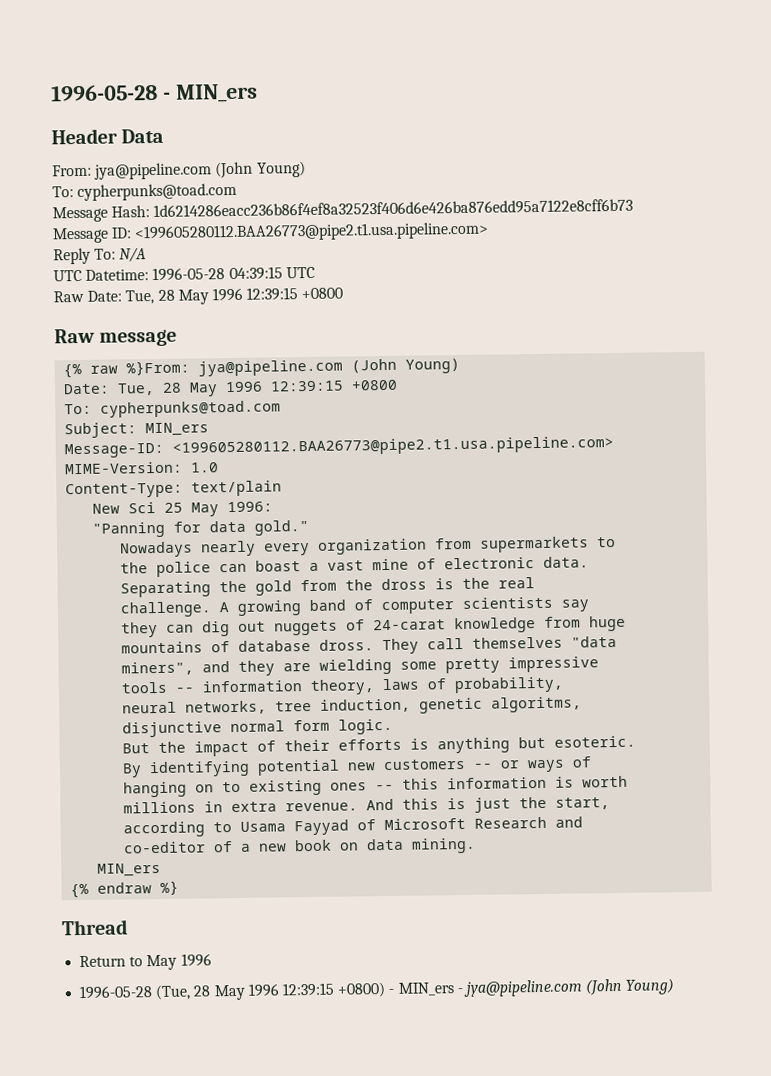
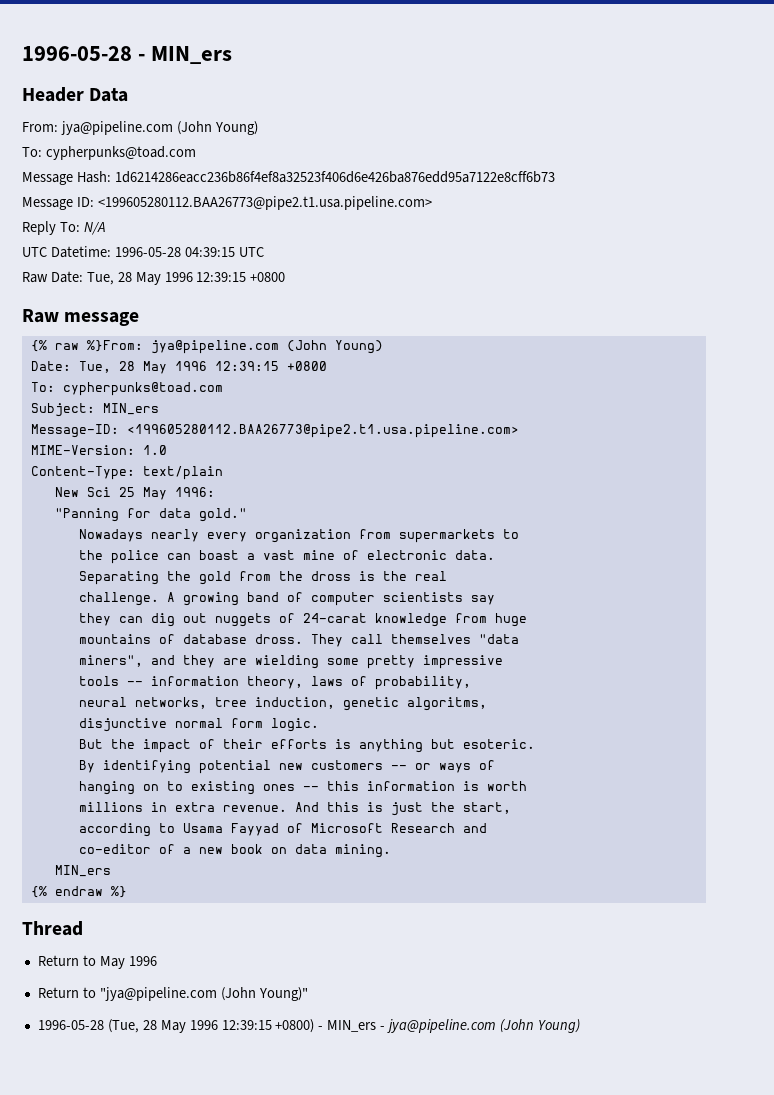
+ Return to "jya@pipeline.com (John Young)"

